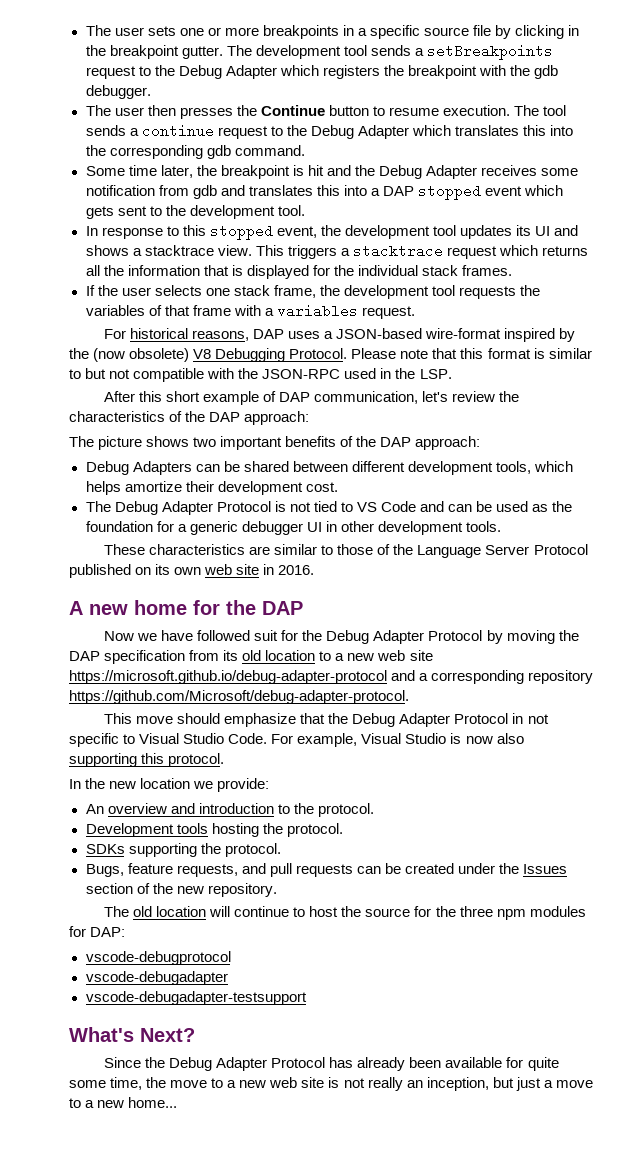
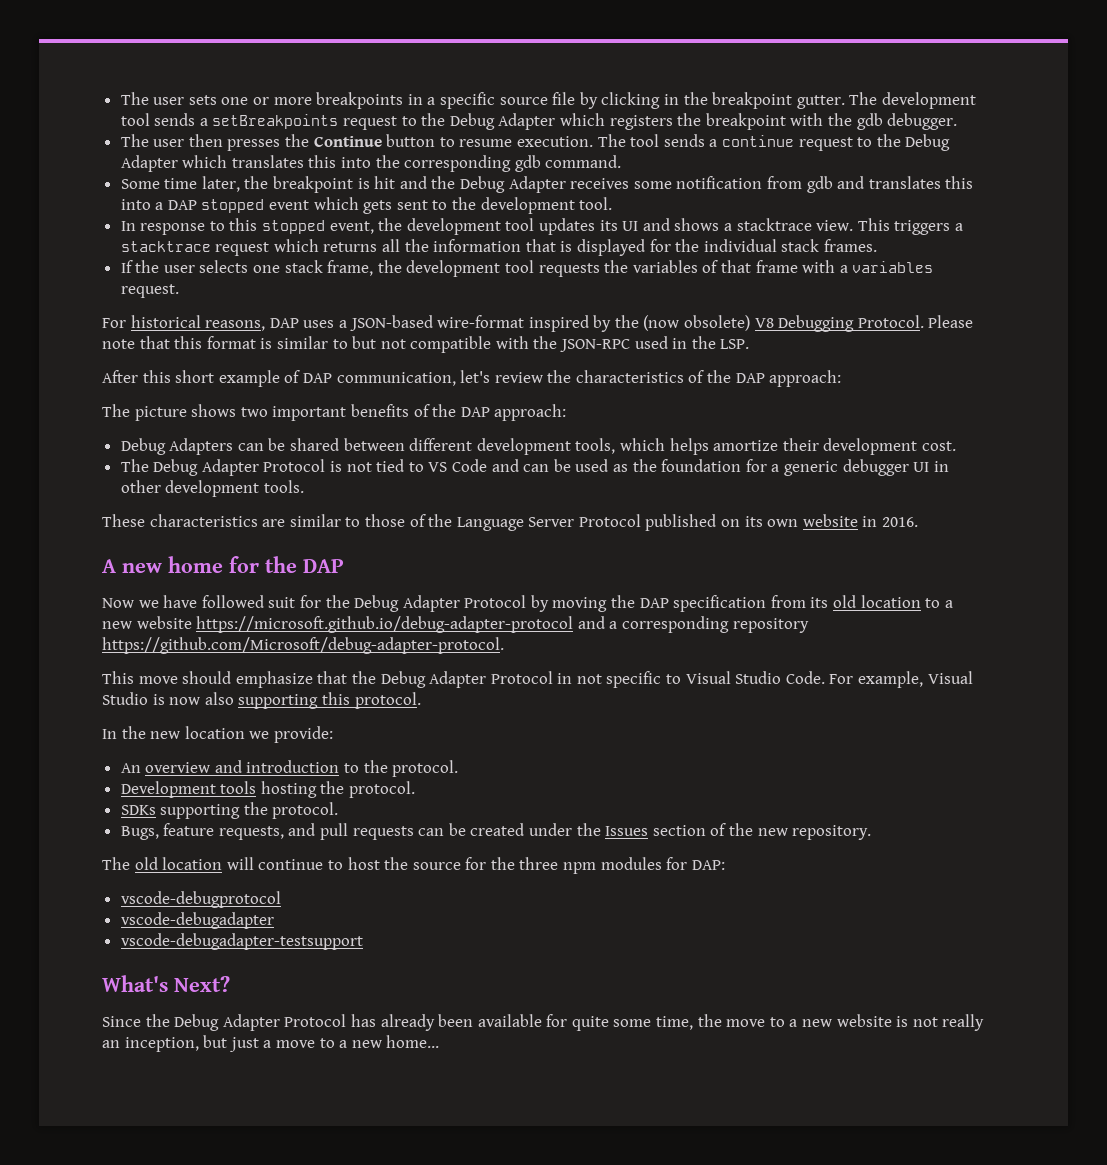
- These characteristics are similar to those of the Language Server Protocol published on its own web site in 2016.
+ These characteristics are similar to those of the Language Server Protocol published on its own website in 2016.
- Now we have followed suit for the Debug Adapter Protocol by moving the DAP specification from its old location to a new web site https://microsoft.github.io/debug-adapter-protocol and a corresponding repository https://github.com/Microsoft/debug-adapter-protocol.
+ Now we have followed suit for the Debug Adapter Protocol by moving the DAP specification from its old location to a new website https://microsoft.github.io/debug-adapter-protocol and a corresponding repository https://github.com/Microsoft/debug-adapter-protocol.
- Since the Debug Adapter Protocol has already been available for quite some time, the move to a new web site is not really an inception, but just a move to a new home...
+ Since the Debug Adapter Protocol has already been available for quite some time, the move to a new website is not really an inception, but just a move to a new home...

